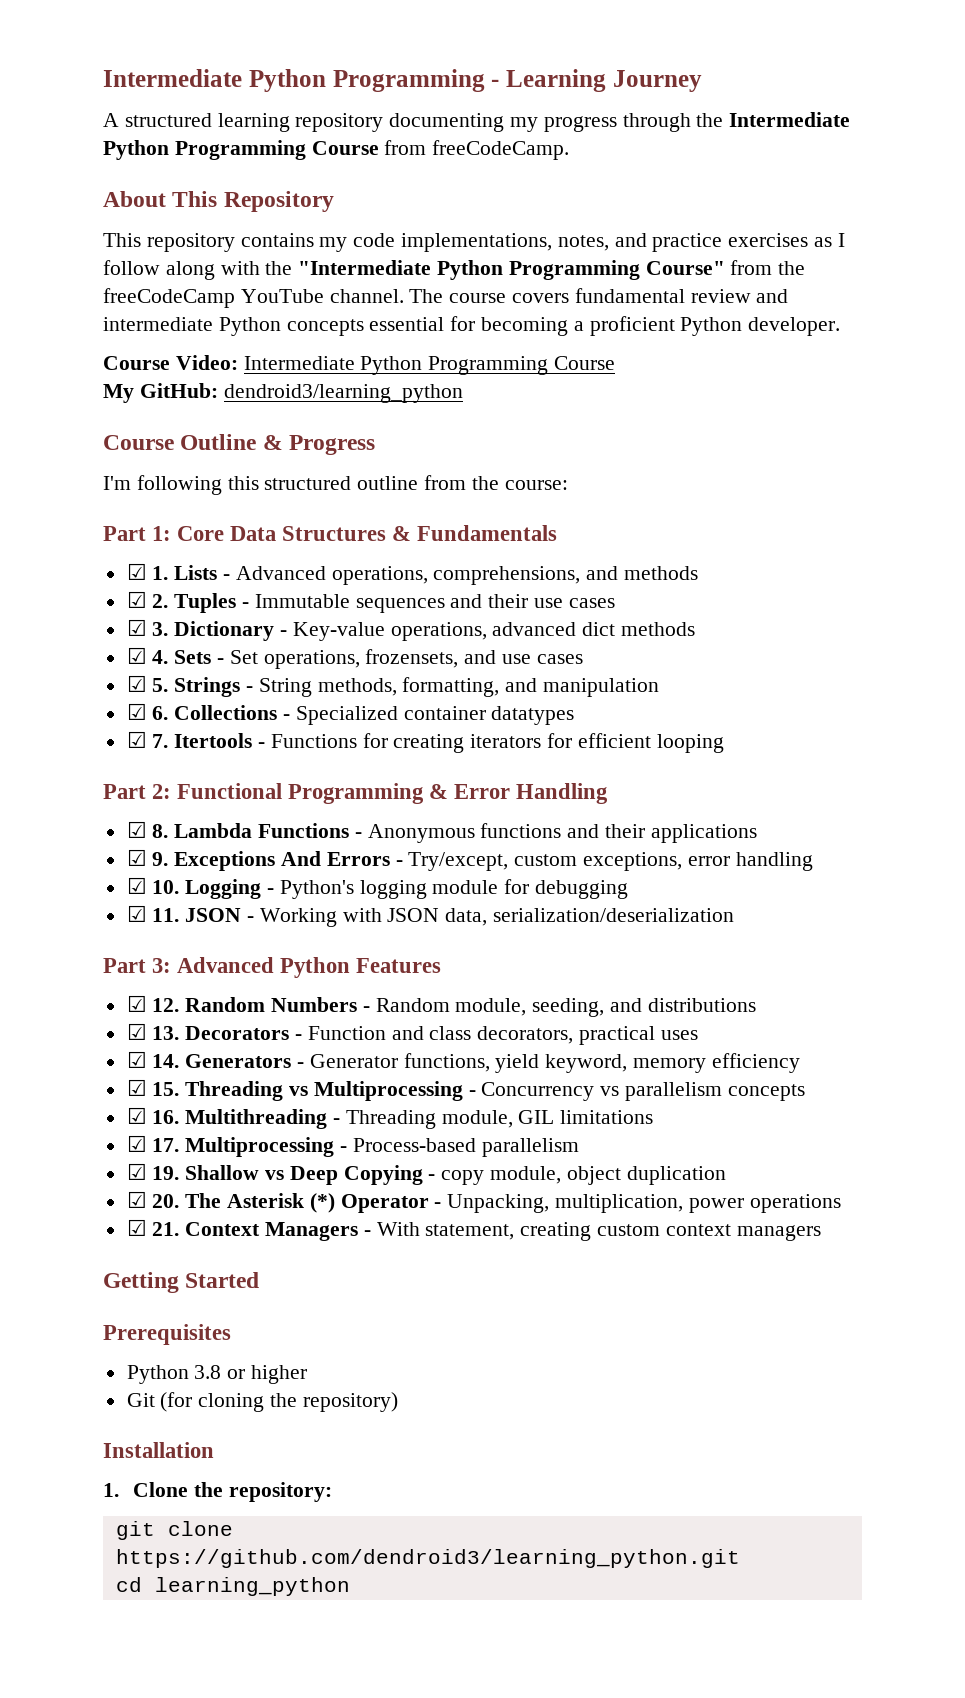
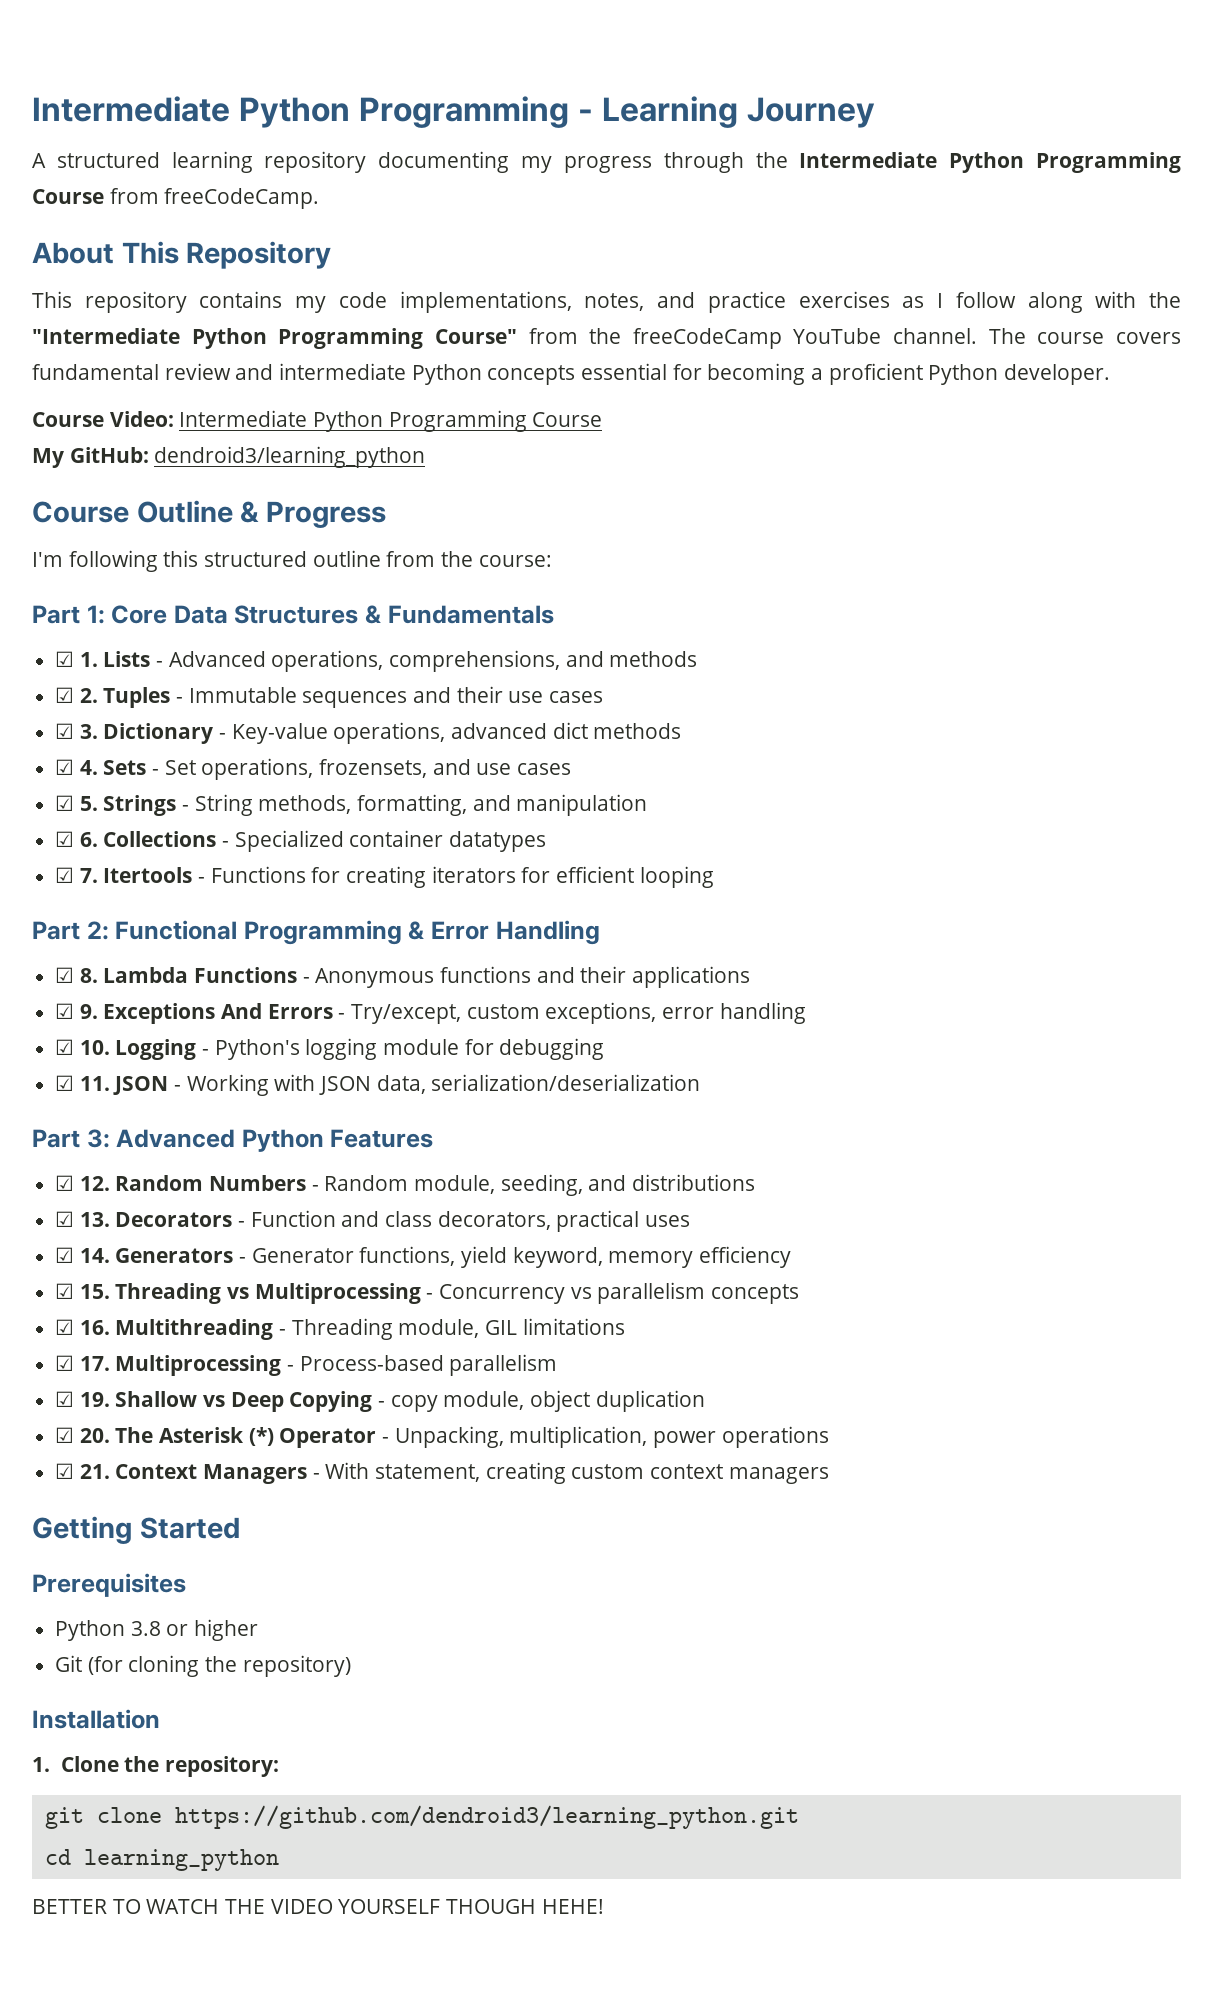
+ BETTER TO WATCH THE VIDEO YOURSELF THOUGH HEHE!

